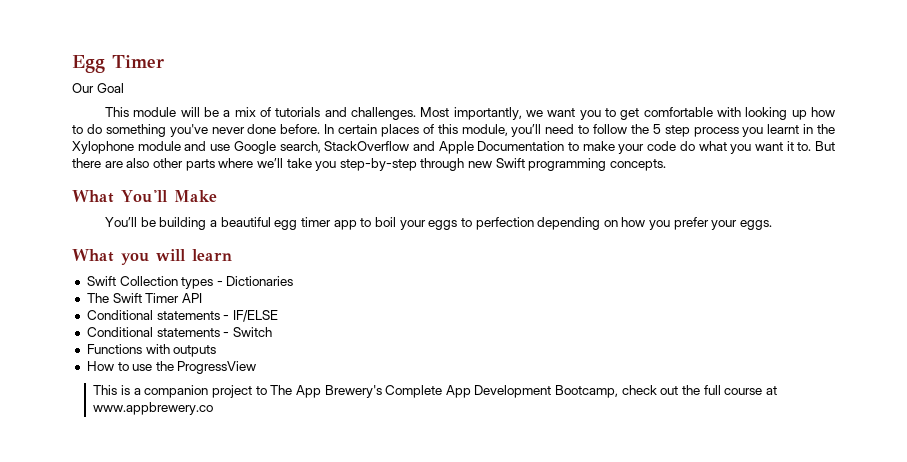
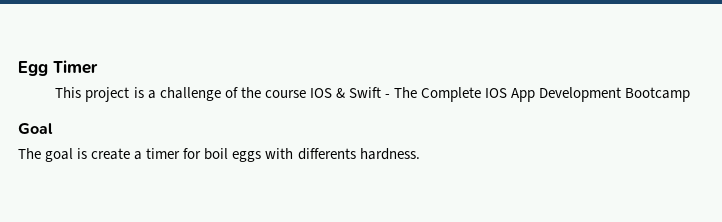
- Our Goal
- This module will be a mix of tutorials and challenges. Most importantly, we want you to get comfortable with looking up how to do something you've never done before. In certain places of this module, you’ll need to follow the 5 step process you learnt in the Xylophone module and use Google search, StackOverflow and Apple Documentation to make your code do what you want it to. But there are also other parts where we’ll take you step-by-step through new Swift programming concepts.
- What You'll Make
- You’ll be building a beautiful egg timer app to boil your eggs to perfection depending on how you prefer your eggs.
- What you will learn
- Swift Collection types - Dictionaries
- The Swift Timer API
- Conditional statements - IF/ELSE
- Conditional statements - Switch
- Functions with outputs
- How to use the ProgressView
- This is a companion project to The App Brewery's Complete App Development Bootcamp, check out the full course at www.appbrewery.co
+ This project is a challenge of the course IOS & Swift - The Complete IOS App Development Bootcamp
+ Goal
+ The goal is create a timer for boil eggs with differents hardness.

